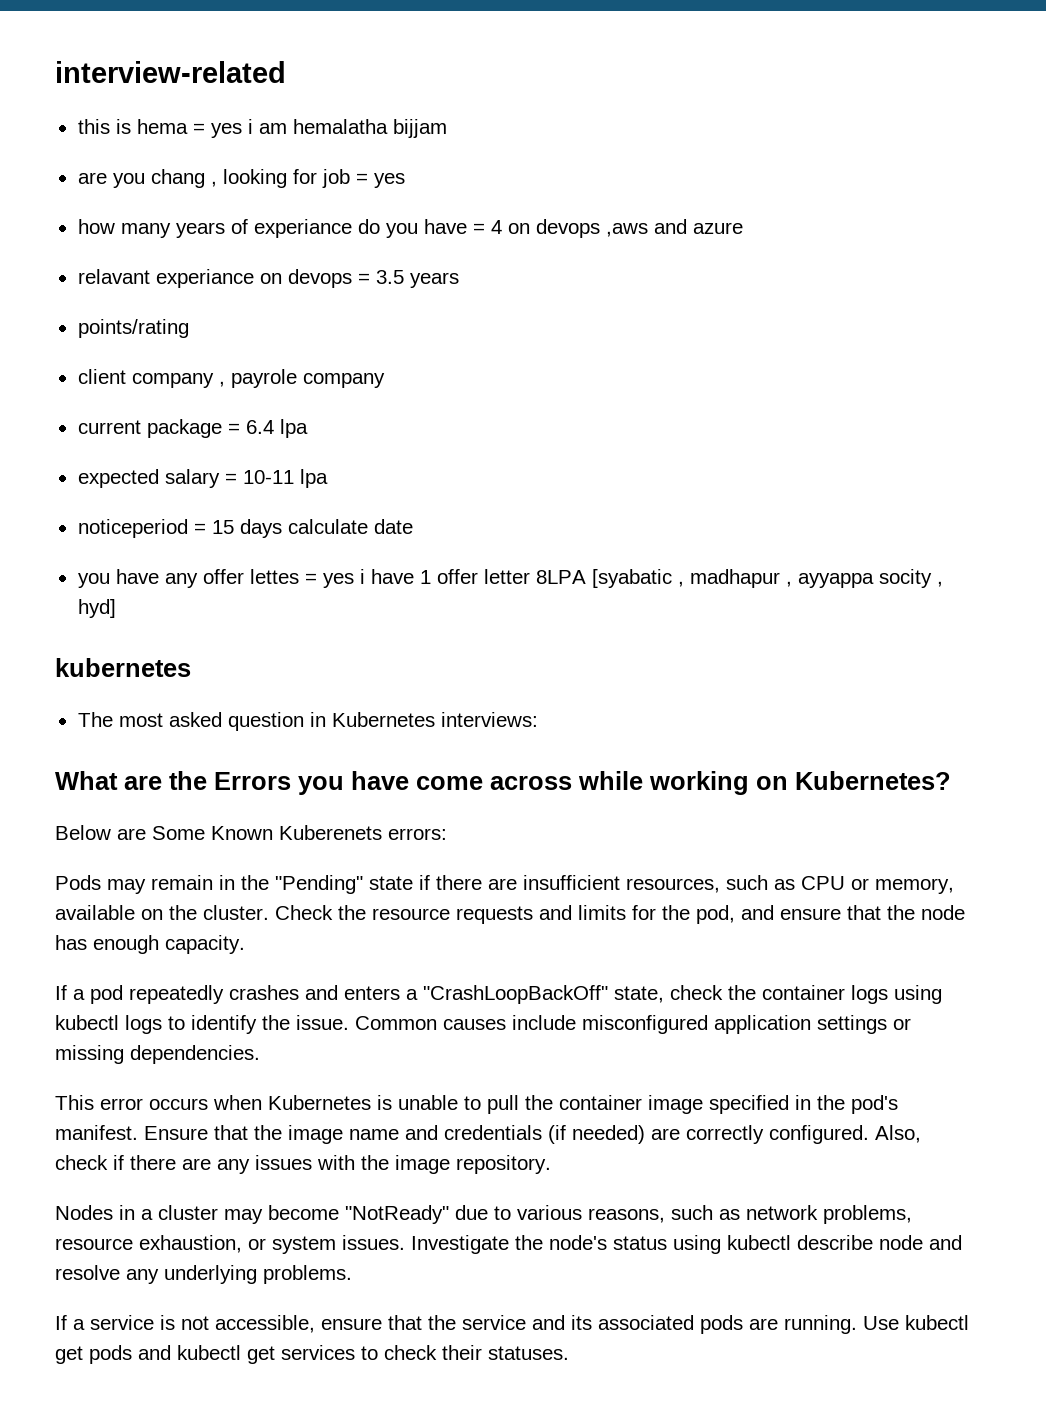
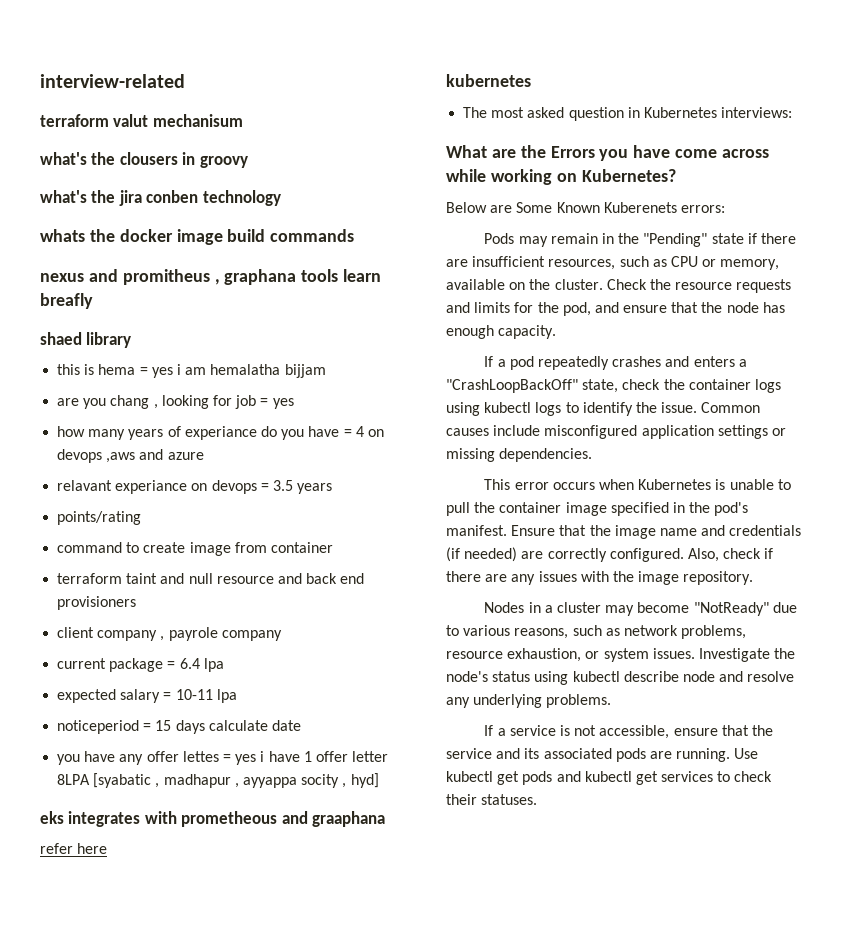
+ terraform valut mechanisum
+ what's the clousers in groovy
+ what's the jira conben technology
+ whats the docker image build commands
+ nexus and promitheus , graphana tools learn breafly
+ shaed library
+ command to create image from container
+ terraform taint and null resource and back end provisioners
+ eks integrates with prometheous and graaphana
+ refer here

